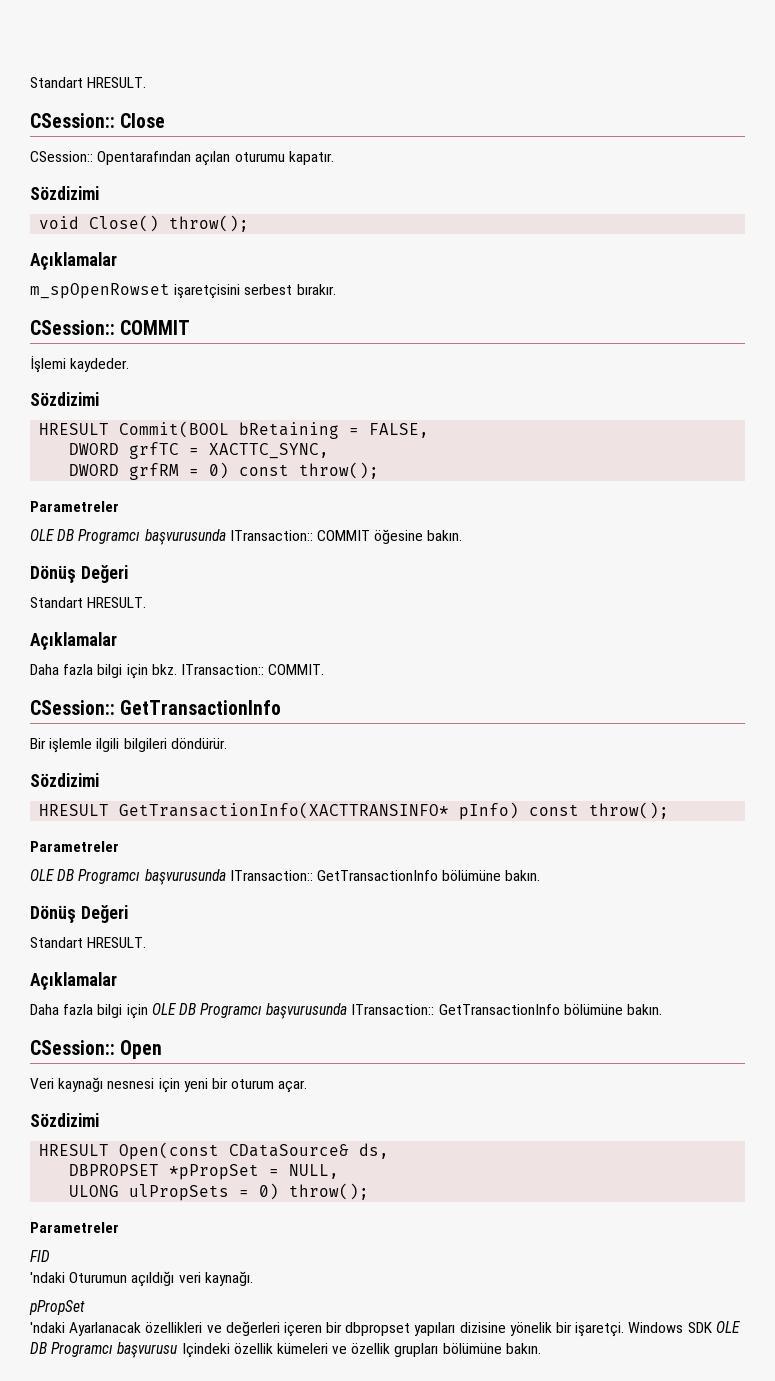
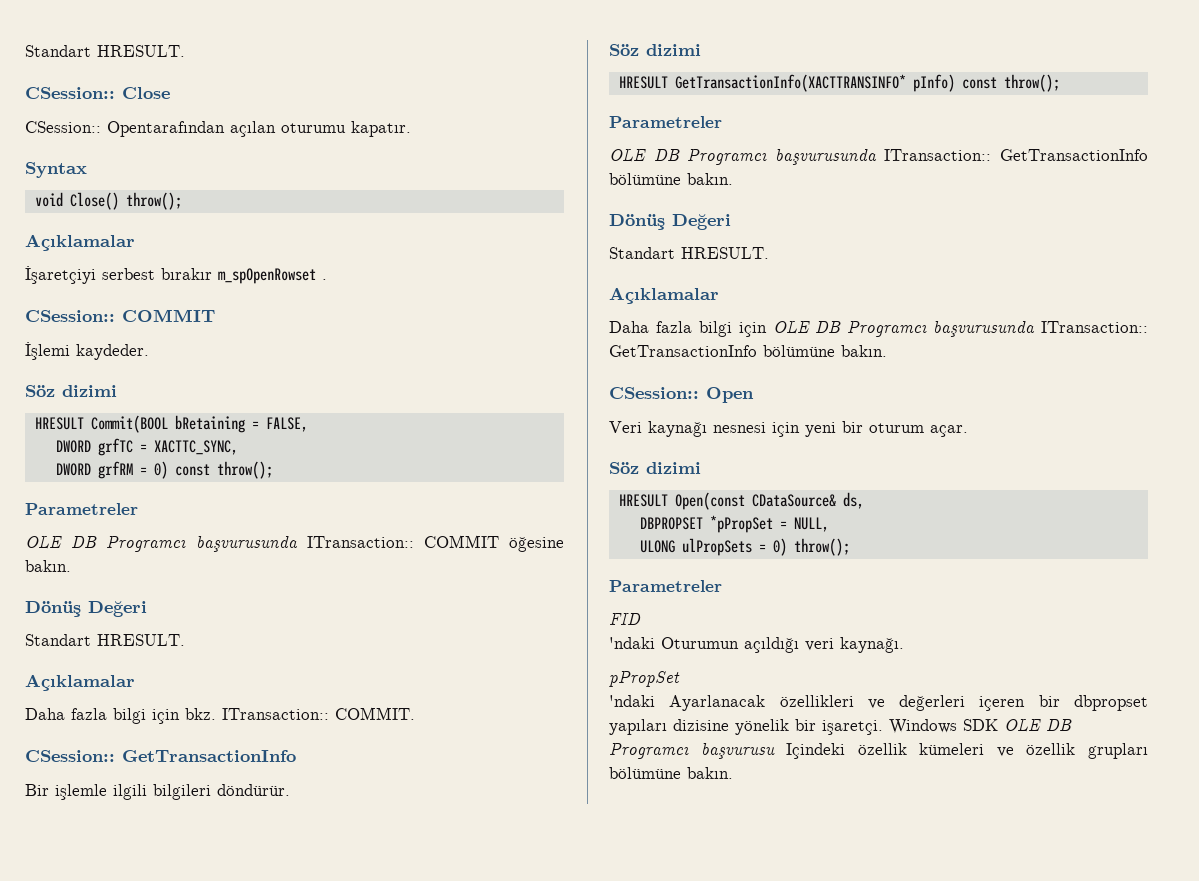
  CSession:: Opentarafından açılan oturumu kapatır.
- Sözdizimi
+ Syntax
- m_spOpenRowset işaretçisini serbest bırakır.
+ İşaretçiyi serbest bırakır m_spOpenRowset .
  İşlemi kaydeder.
- Sözdizimi
+ Söz dizimi
  Bir işlemle ilgili bilgileri döndürür.
- Sözdizimi
+ Söz dizimi
  Veri kaynağı nesnesi için yeni bir oturum açar.
- Sözdizimi
+ Söz dizimi

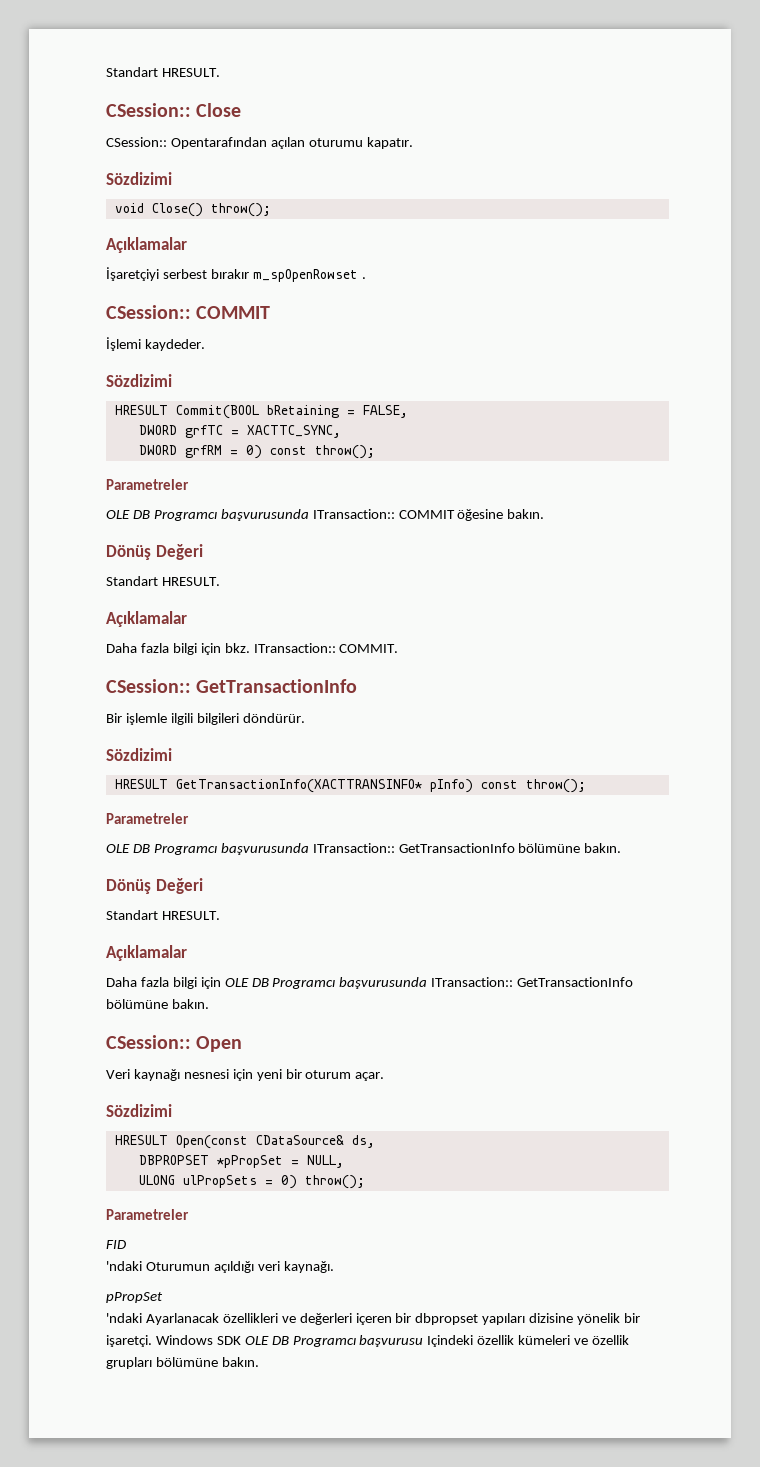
  CSession:: Opentarafından açılan oturumu kapatır.
- Syntax
+ Sözdizimi
  İşlemi kaydeder.
- Söz dizimi
+ Sözdizimi
  Bir işlemle ilgili bilgileri döndürür.
- Söz dizimi
+ Sözdizimi
  Veri kaynağı nesnesi için yeni bir oturum açar.
- Söz dizimi
+ Sözdizimi

